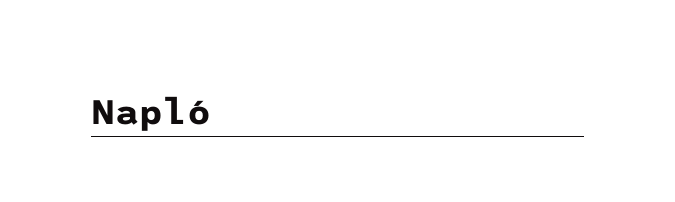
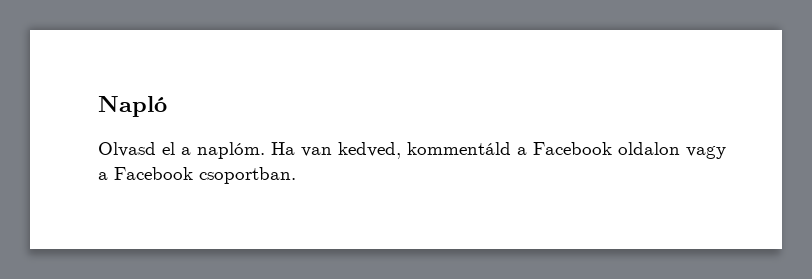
+ Olvasd el a naplóm. Ha van kedved, kommentáld a Facebook oldalon vagy a Facebook csoportban.

